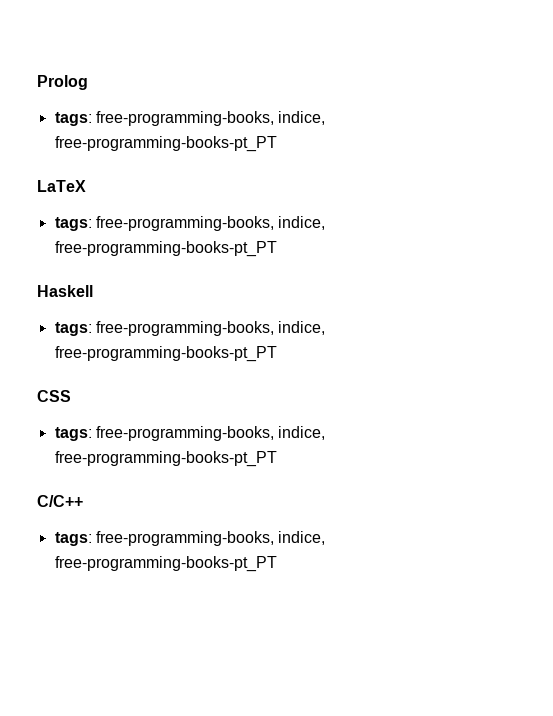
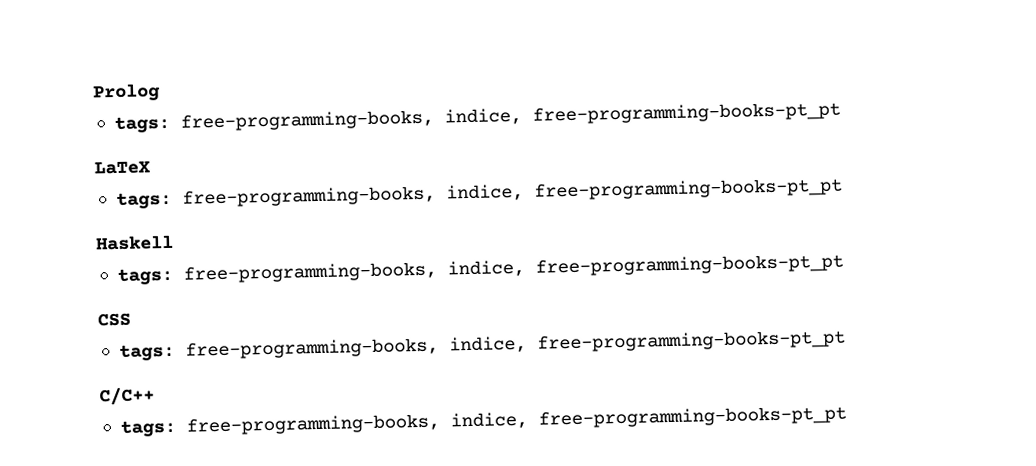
  Prolog
- tags: free-programming-books, indice, free-programming-books-pt_PT
+ tags: free-programming-books, indice, free-programming-books-pt_pt
  LaTeX
- tags: free-programming-books, indice, free-programming-books-pt_PT
+ tags: free-programming-books, indice, free-programming-books-pt_pt
  Haskell
- tags: free-programming-books, indice, free-programming-books-pt_PT
+ tags: free-programming-books, indice, free-programming-books-pt_pt
  CSS
- tags: free-programming-books, indice, free-programming-books-pt_PT
+ tags: free-programming-books, indice, free-programming-books-pt_pt
  C/C++
- tags: free-programming-books, indice, free-programming-books-pt_PT
+ tags: free-programming-books, indice, free-programming-books-pt_pt

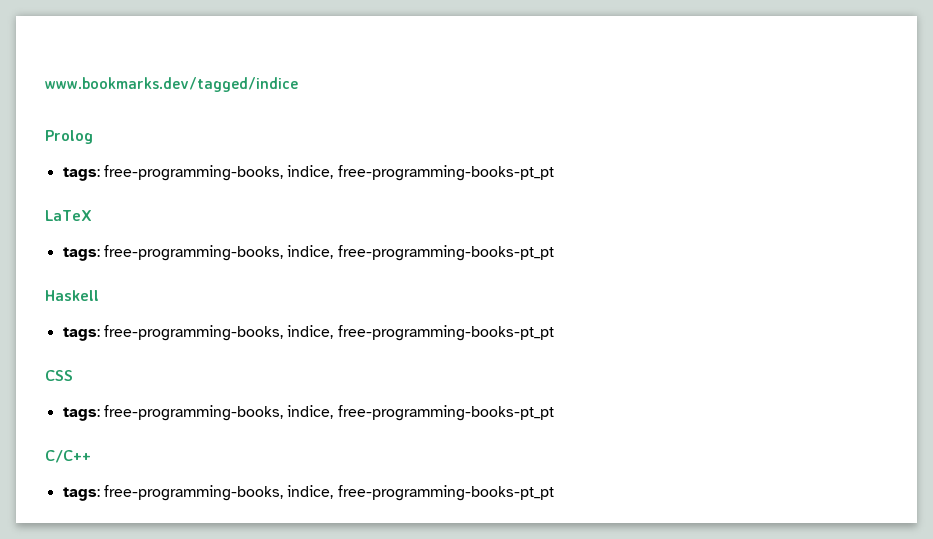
+ www.bookmarks.dev/tagged/indice

